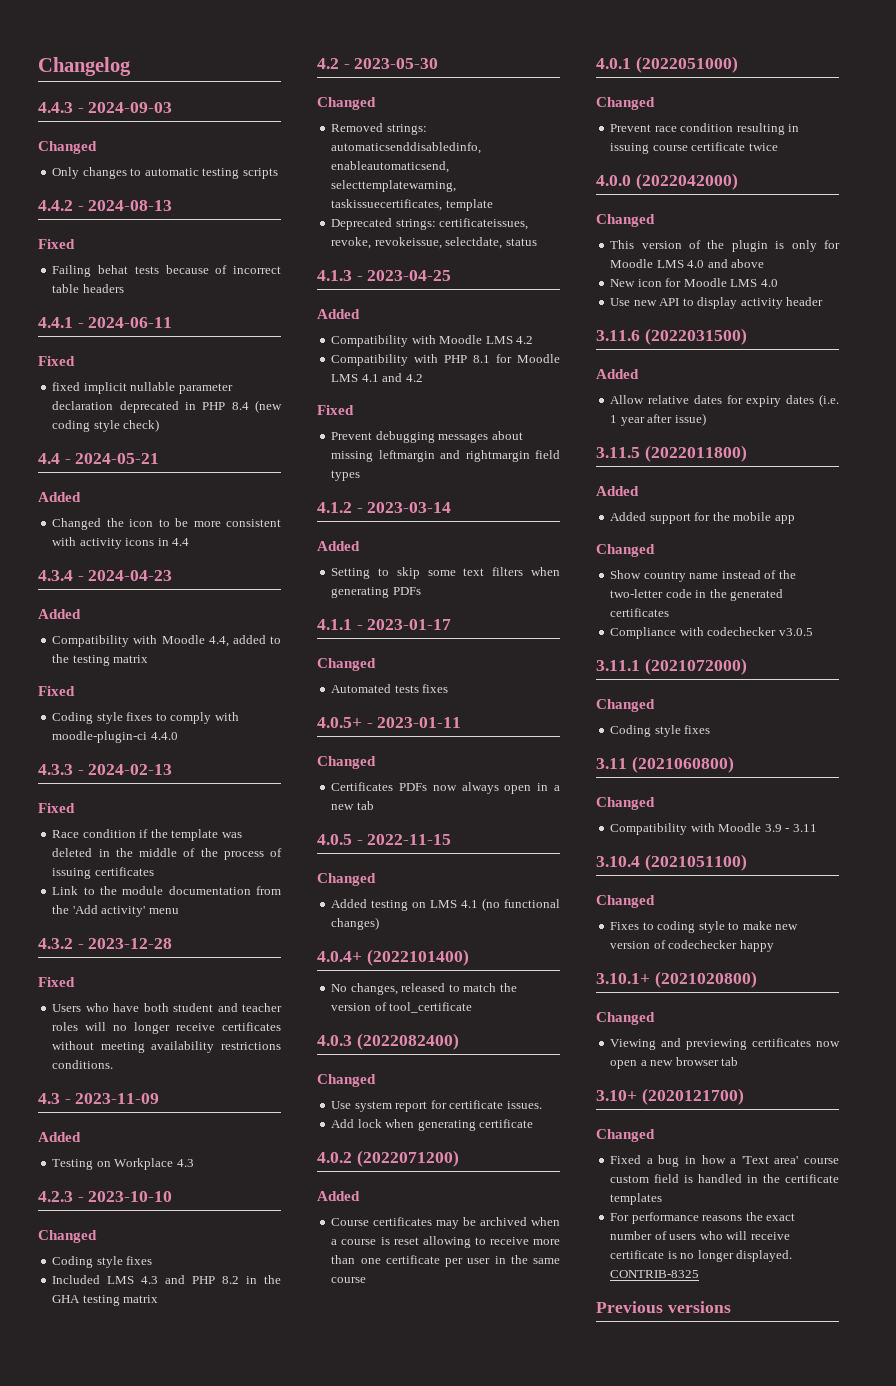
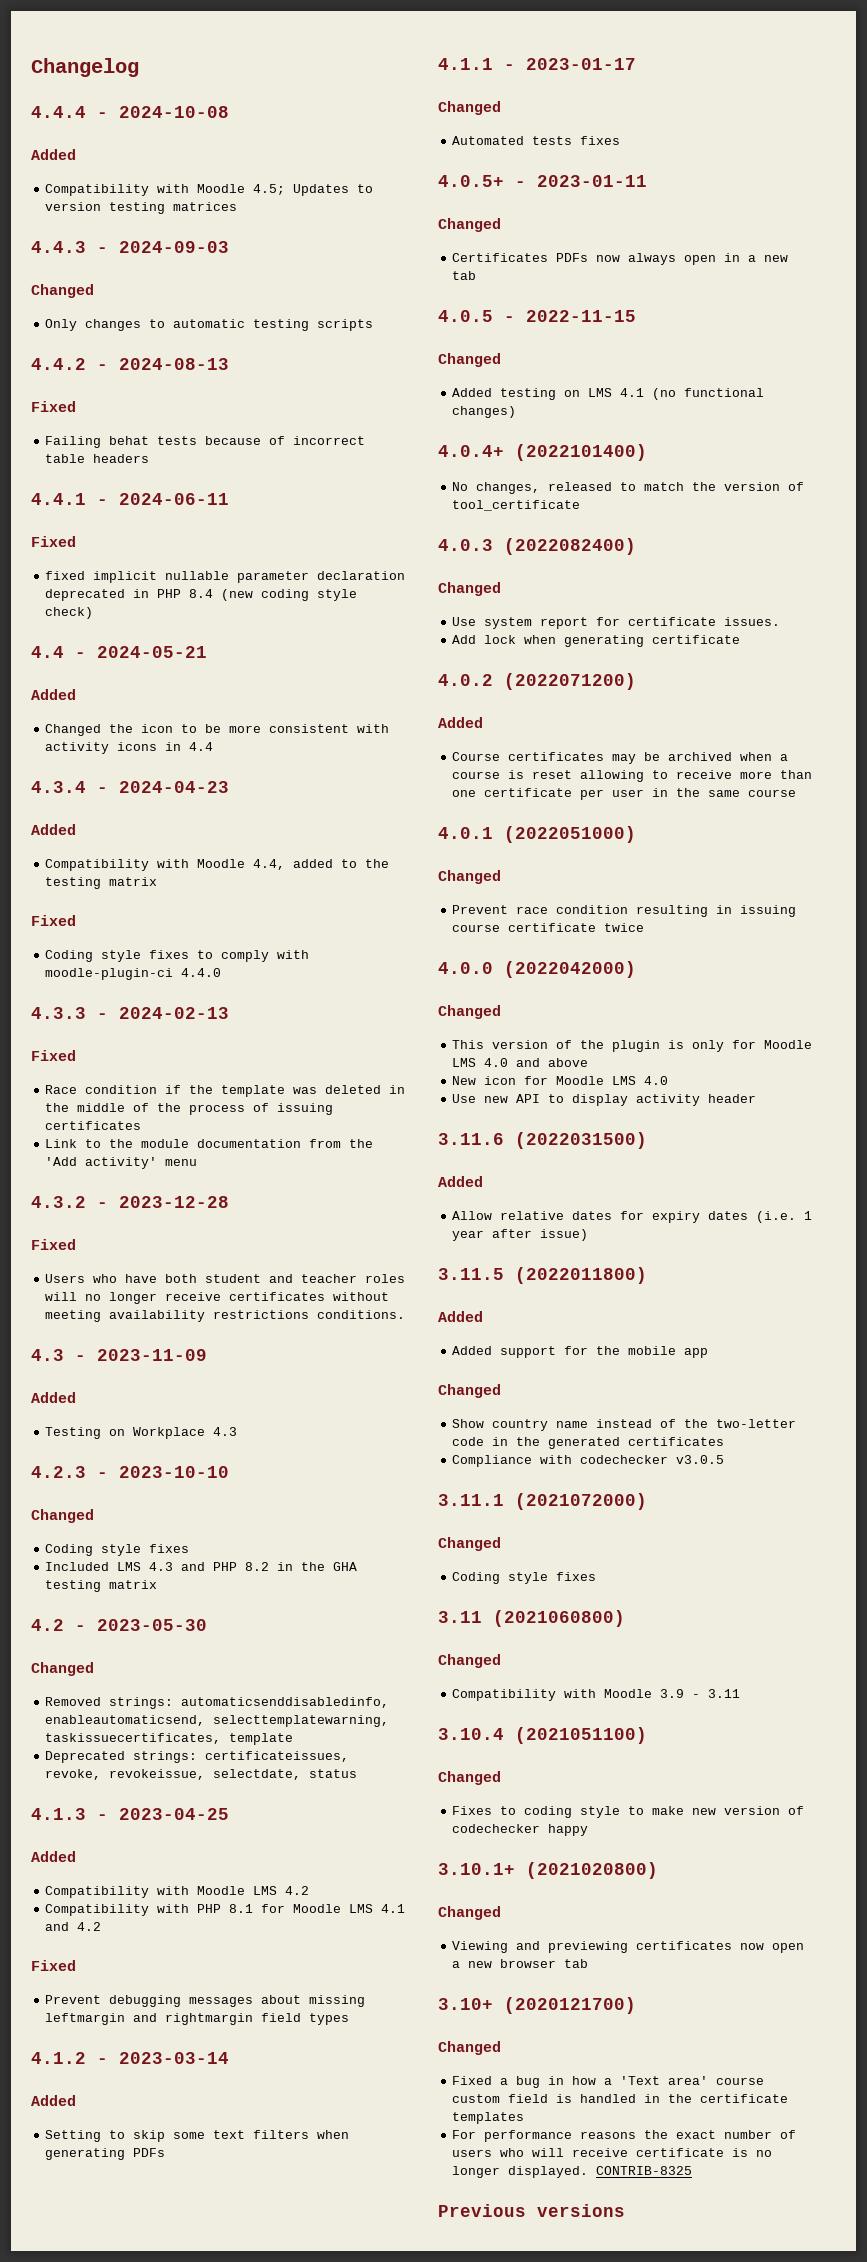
+ 4.4.4 - 2024-10-08
+ Added
+ Compatibility with Moodle 4.5; Updates to version testing matrices

